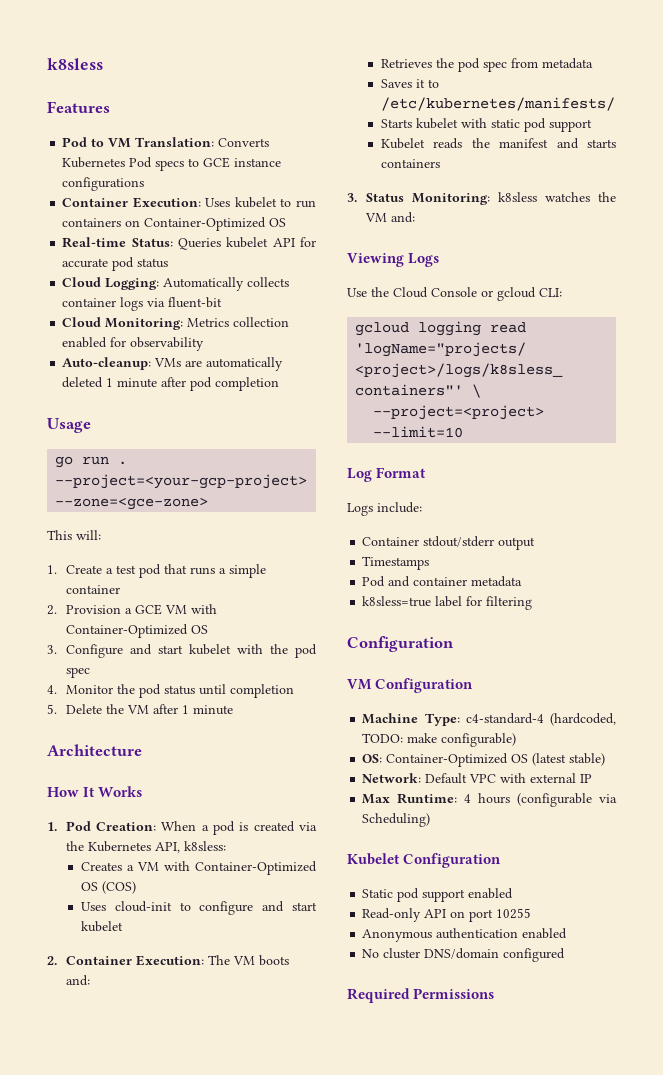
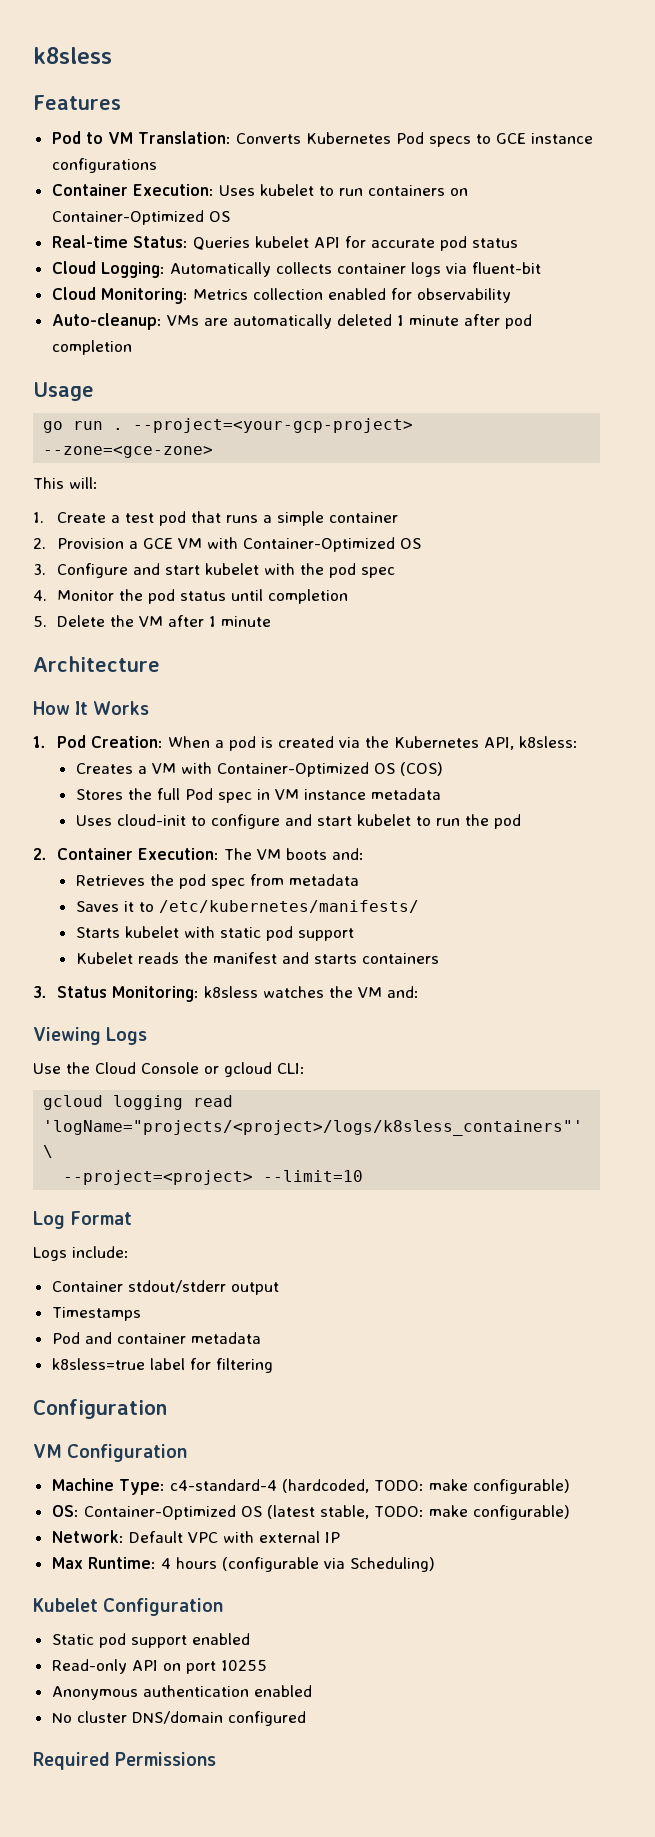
+ Stores the full Pod spec in VM instance metadata
- Uses cloud-init to configure and start kubelet
+ Uses cloud-init to configure and start kubelet to run the pod
- OS: Container-Optimized OS (latest stable)
+ OS: Container-Optimized OS (latest stable, TODO: make configurable)

